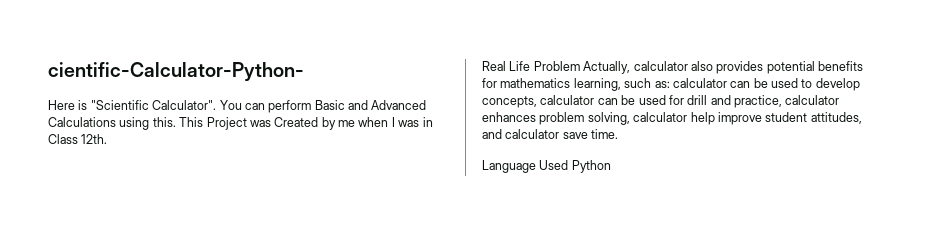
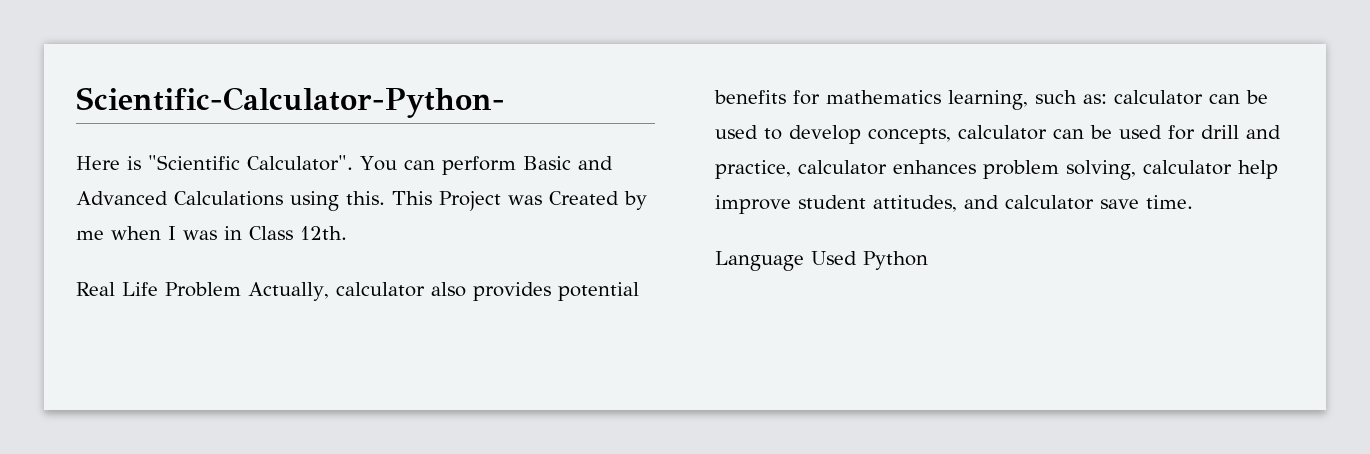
- cientific-Calculator-Python-
+ Scientific-Calculator-Python-

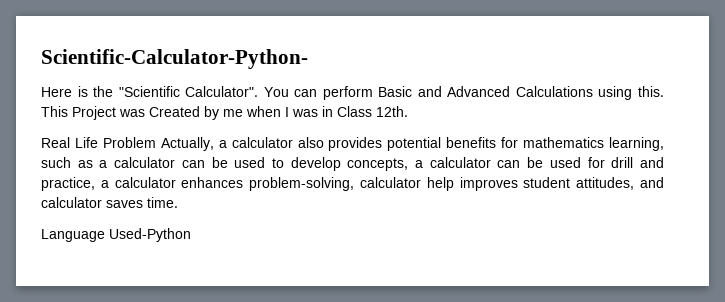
- Here is "Scientific Calculator".
+ Here is the "Scientific Calculator".
- Real Life Problem Actually, calculator also provides potential benefits for mathematics learning, such as: calculator can be used to develop concepts, calculator can be used for drill and practice, calculator enhances problem solving, calculator help improve student attitudes, and calculator save time.
+ Real Life Problem Actually, a calculator also provides potential benefits for mathematics learning, such as a calculator can be used to develop concepts, a calculator can be used for drill and practice, a calculator enhances problem-solving, calculator help improves student attitudes, and calculator saves time.
- Language Used Python
+ Language Used-Python

